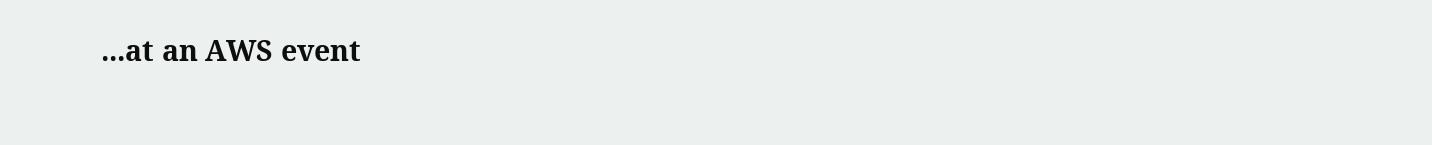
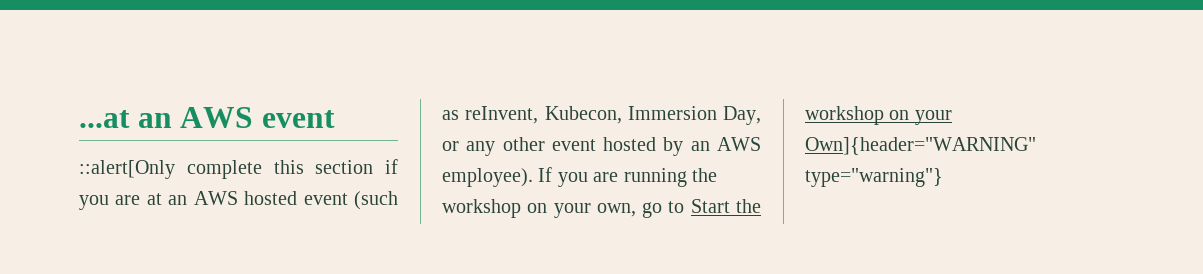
+ ::alert[Only complete this section if you are at an AWS hosted event (such as reInvent, Kubecon, Immersion Day, or any other event hosted by an AWS employee). If you are running the workshop on your own, go to Start the workshop on your Own]{header="WARNING" type="warning"}

